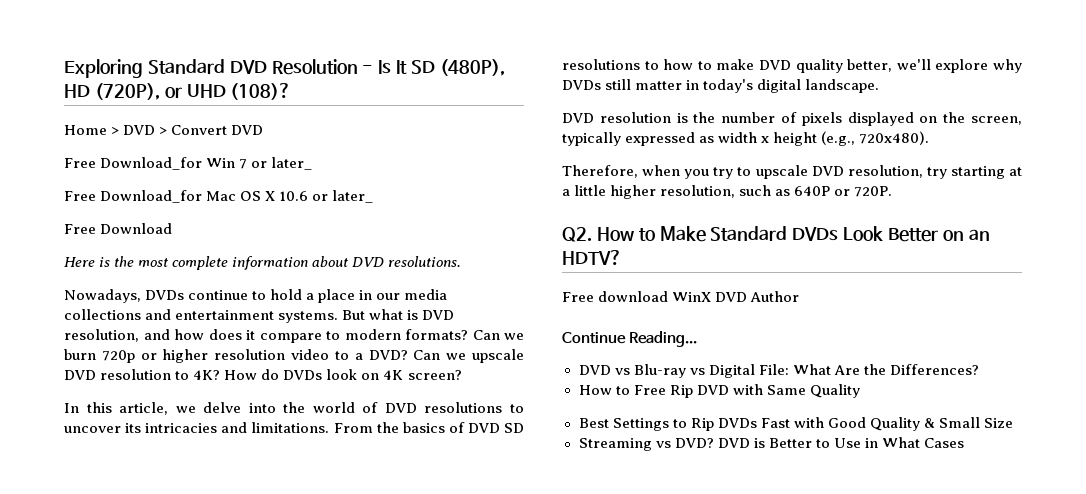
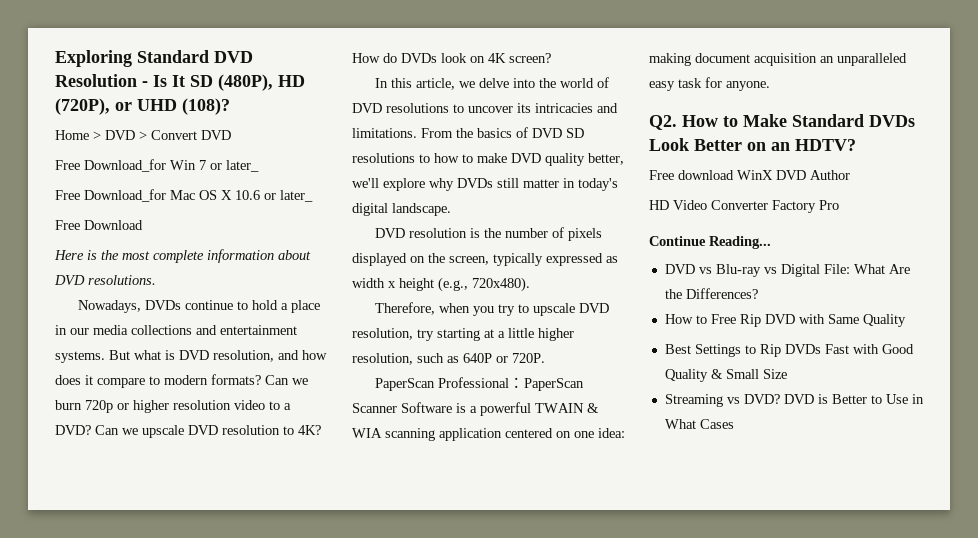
+ PaperScan Professional：PaperScan Scanner Software is a powerful TWAIN & WIA scanning application centered on one idea: making document acquisition an unparalleled easy task for anyone.
+ HD Video Converter Factory Pro

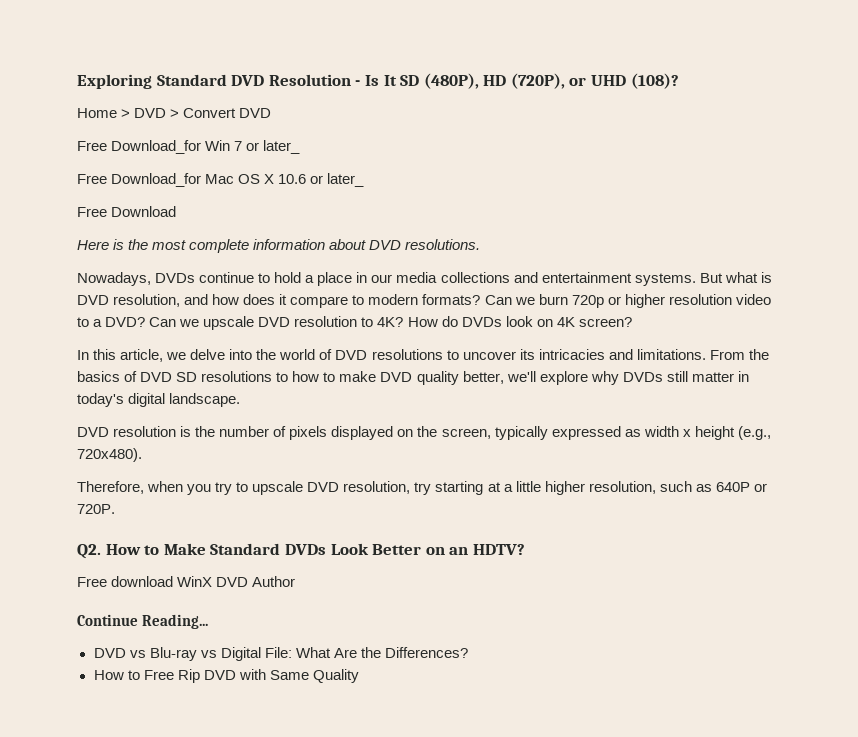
- PaperScan Professional：PaperScan Scanner Software is a powerful TWAIN & WIA scanning application centered on one idea: making document acquisition an unparalleled easy task for anyone.
- HD Video Converter Factory Pro
- Best Settings to Rip DVDs Fast with Good Quality & Small Size
- Streaming vs DVD? DVD is Better to Use in What Cases

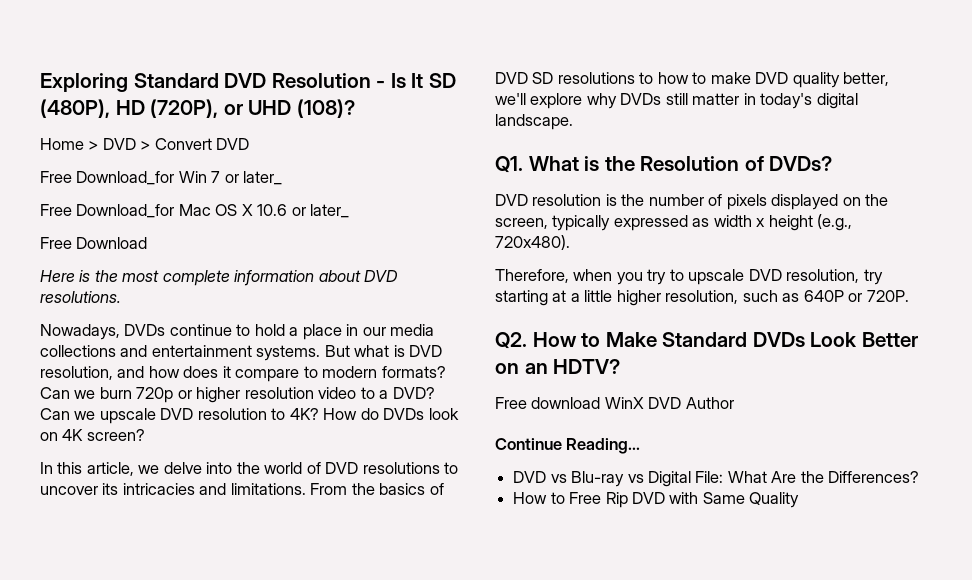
+ Q1. What is the Resolution of DVDs?

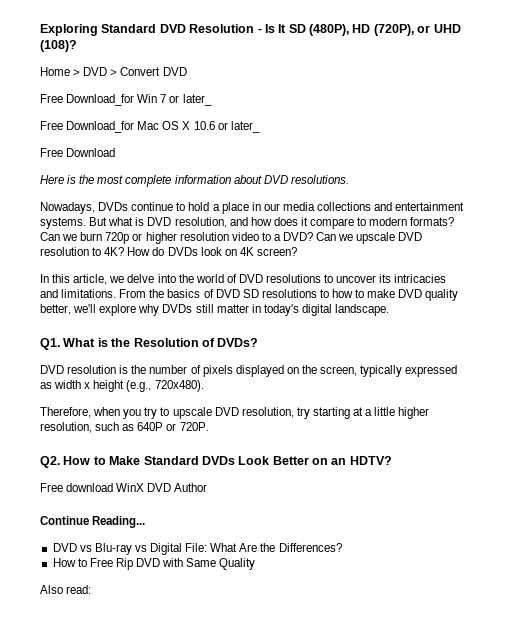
+ Also read:

